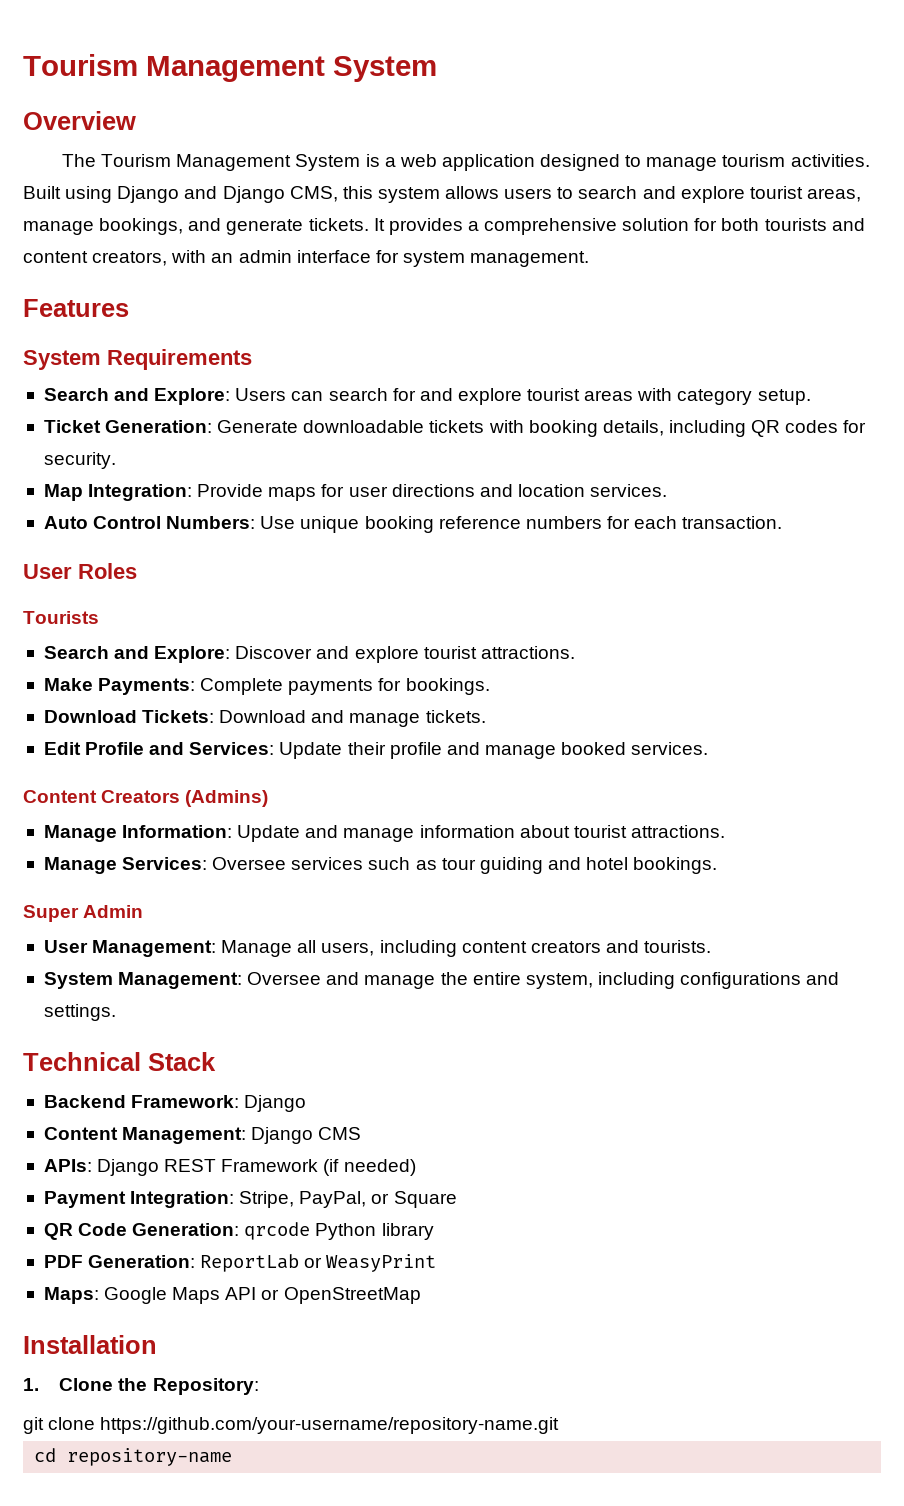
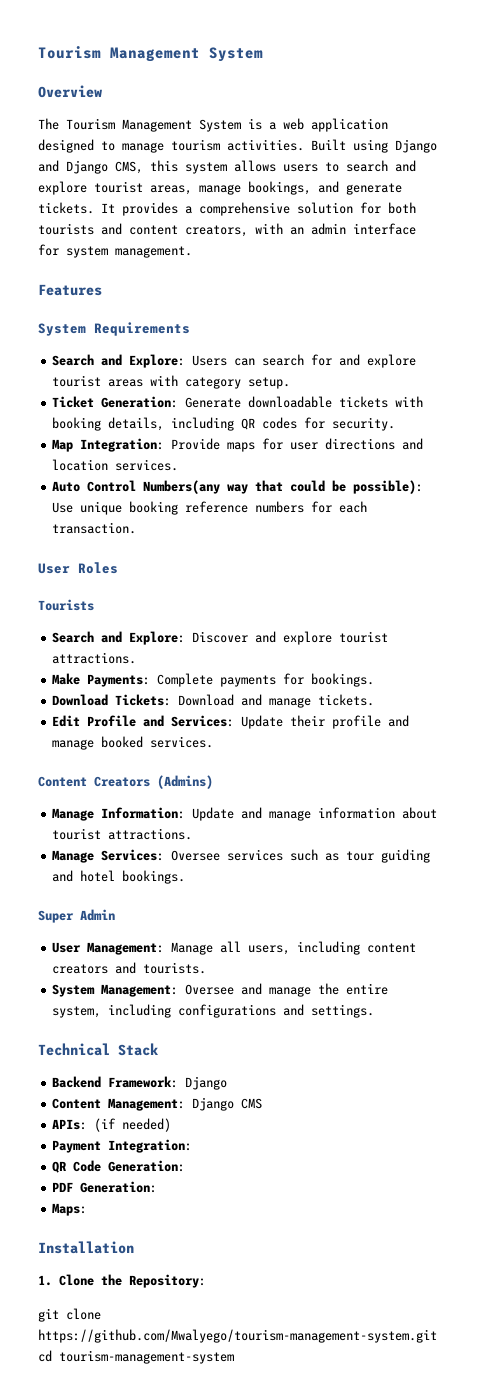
- Auto Control Numbers: Use unique booking reference numbers for each transaction.
+ Auto Control Numbers(any way that could be possible): Use unique booking reference numbers for each transaction.
- APIs: Django REST Framework (if needed)
+ APIs: (if needed)
- Payment Integration: Stripe, PayPal, or Square
+ Payment Integration:
- QR Code Generation: qrcode Python library
+ QR Code Generation:
- PDF Generation: ReportLab or WeasyPrint
- Maps: Google Maps API or OpenStreetMap
+ PDF Generation:
+ Maps:
- git clone https://github.com/your-username/repository-name.git
- cd repository-name
+ git clone https://github.com/Mwalyego/tourism-management-system.git cd tourism-management-system

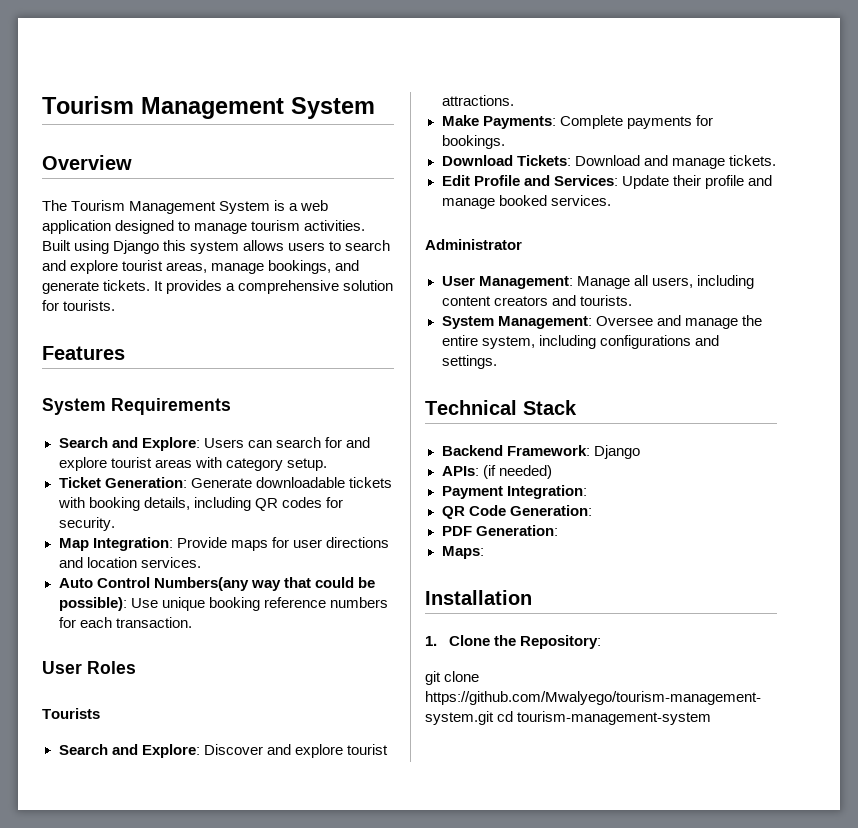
- Built using Django and Django CMS, this system allows users to search and explore tourist areas, manage bookings, and generate tickets.
+ Built using Django this system allows users to search and explore tourist areas, manage bookings, and generate tickets.
- It provides a comprehensive solution for both tourists and content creators, with an admin interface for system management.
+ It provides a comprehensive solution for tourists.
- Content Creators (Admins)
- Manage Information: Update and manage information about tourist attractions.
- Manage Services: Oversee services such as tour guiding and hotel bookings.
- Super Admin
+ Administrator
- Content Management: Django CMS

